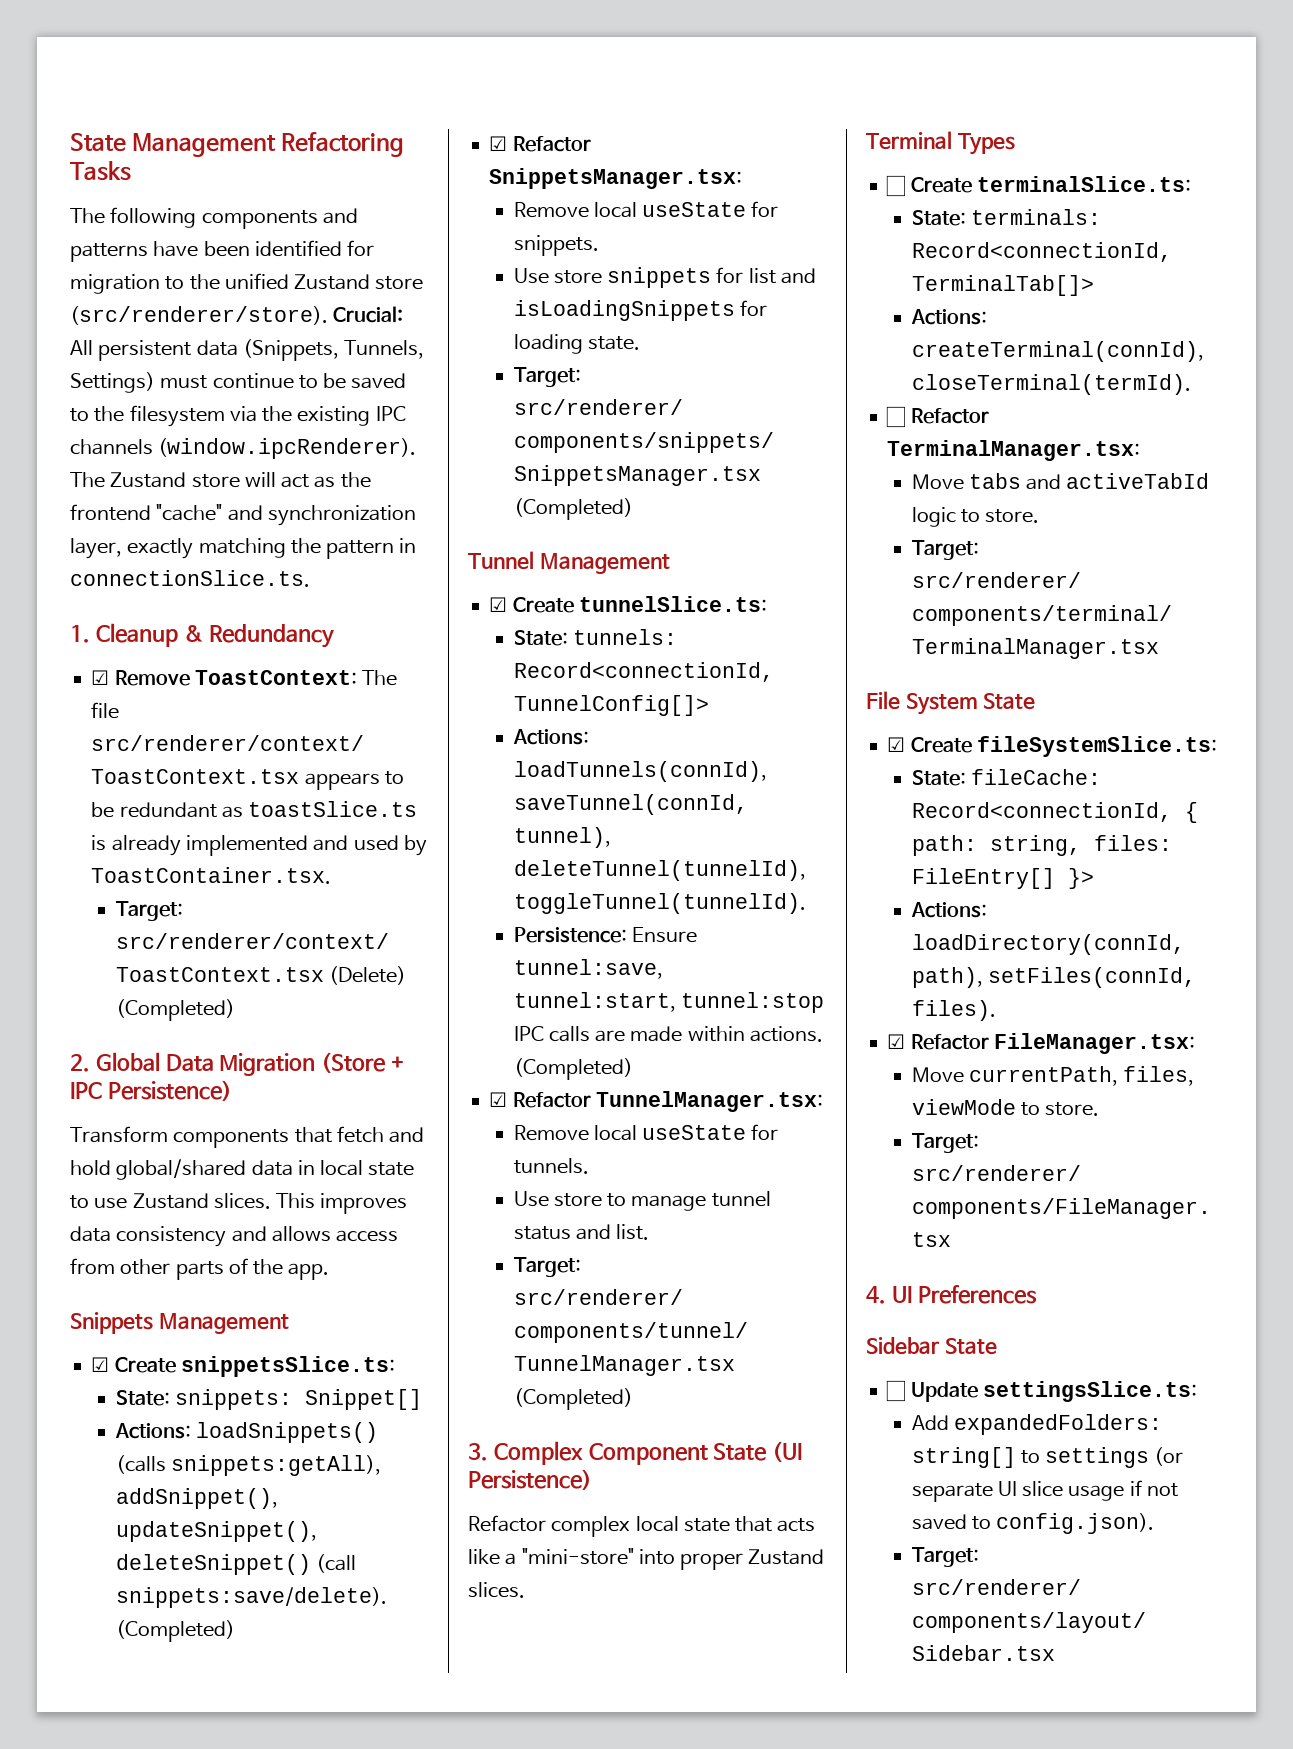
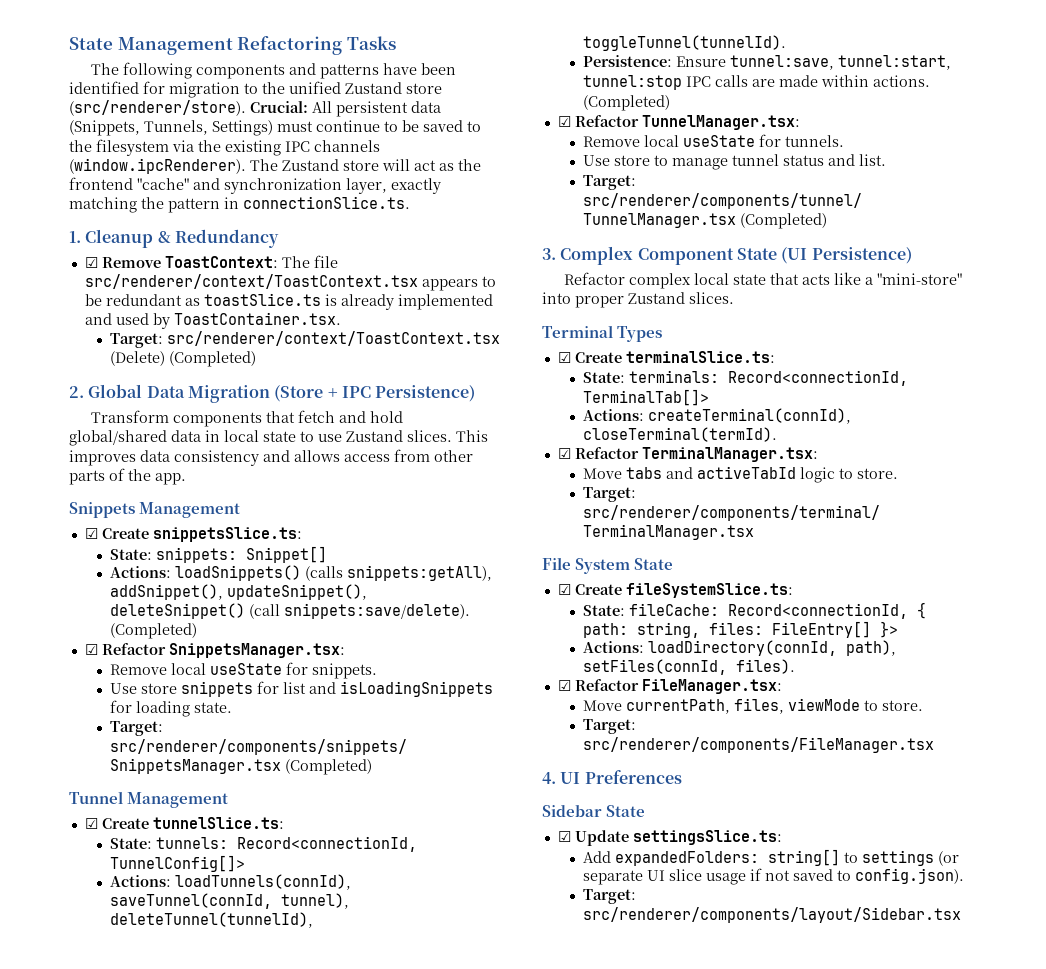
- ☐ Create terminalSlice.ts:
+ ☑ Create terminalSlice.ts:
- ☐ Refactor TerminalManager.tsx:
+ ☑ Refactor TerminalManager.tsx:
- ☐ Update settingsSlice.ts:
+ ☑ Update settingsSlice.ts:

